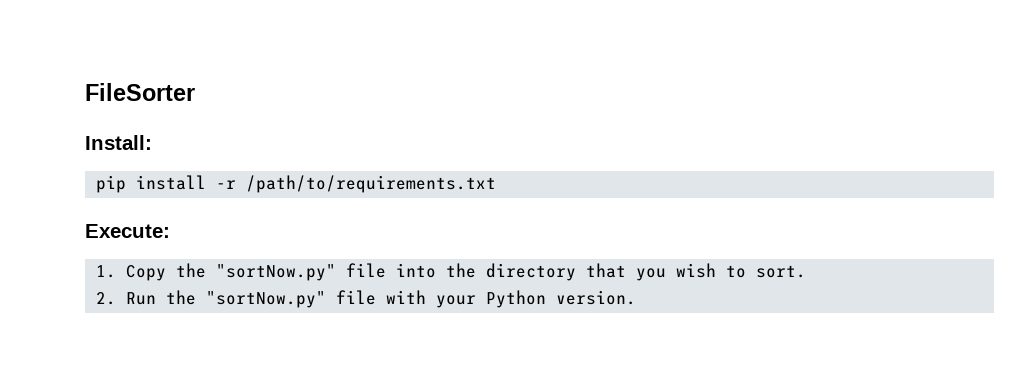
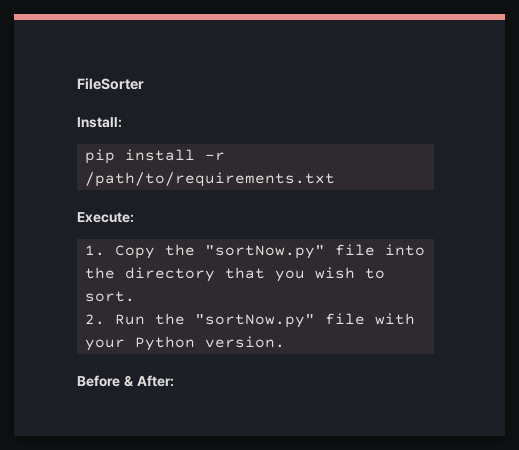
+ Before & After:

